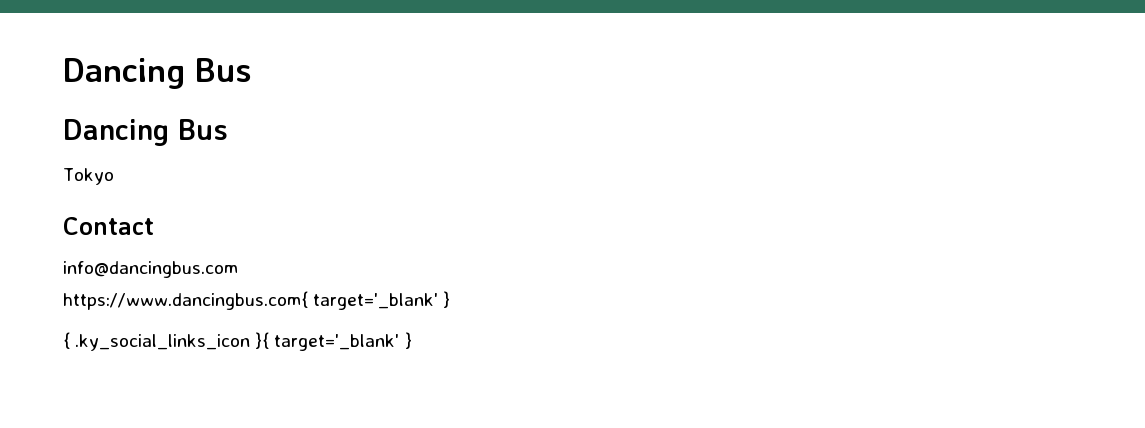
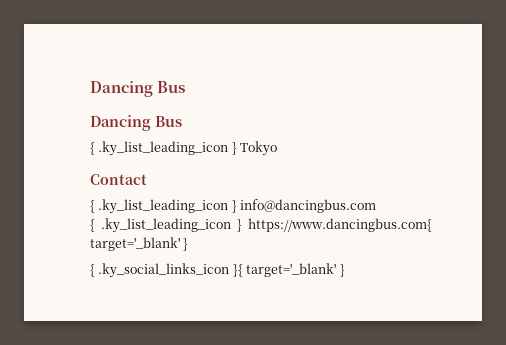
- Tokyo
+ { .ky_list_leading_icon } Tokyo
- info@dancingbus.com
- https://www.dancingbus.com{ target='_blank' }
+ { .ky_list_leading_icon } info@dancingbus.com
+ { .ky_list_leading_icon } https://www.dancingbus.com{ target='_blank' }

